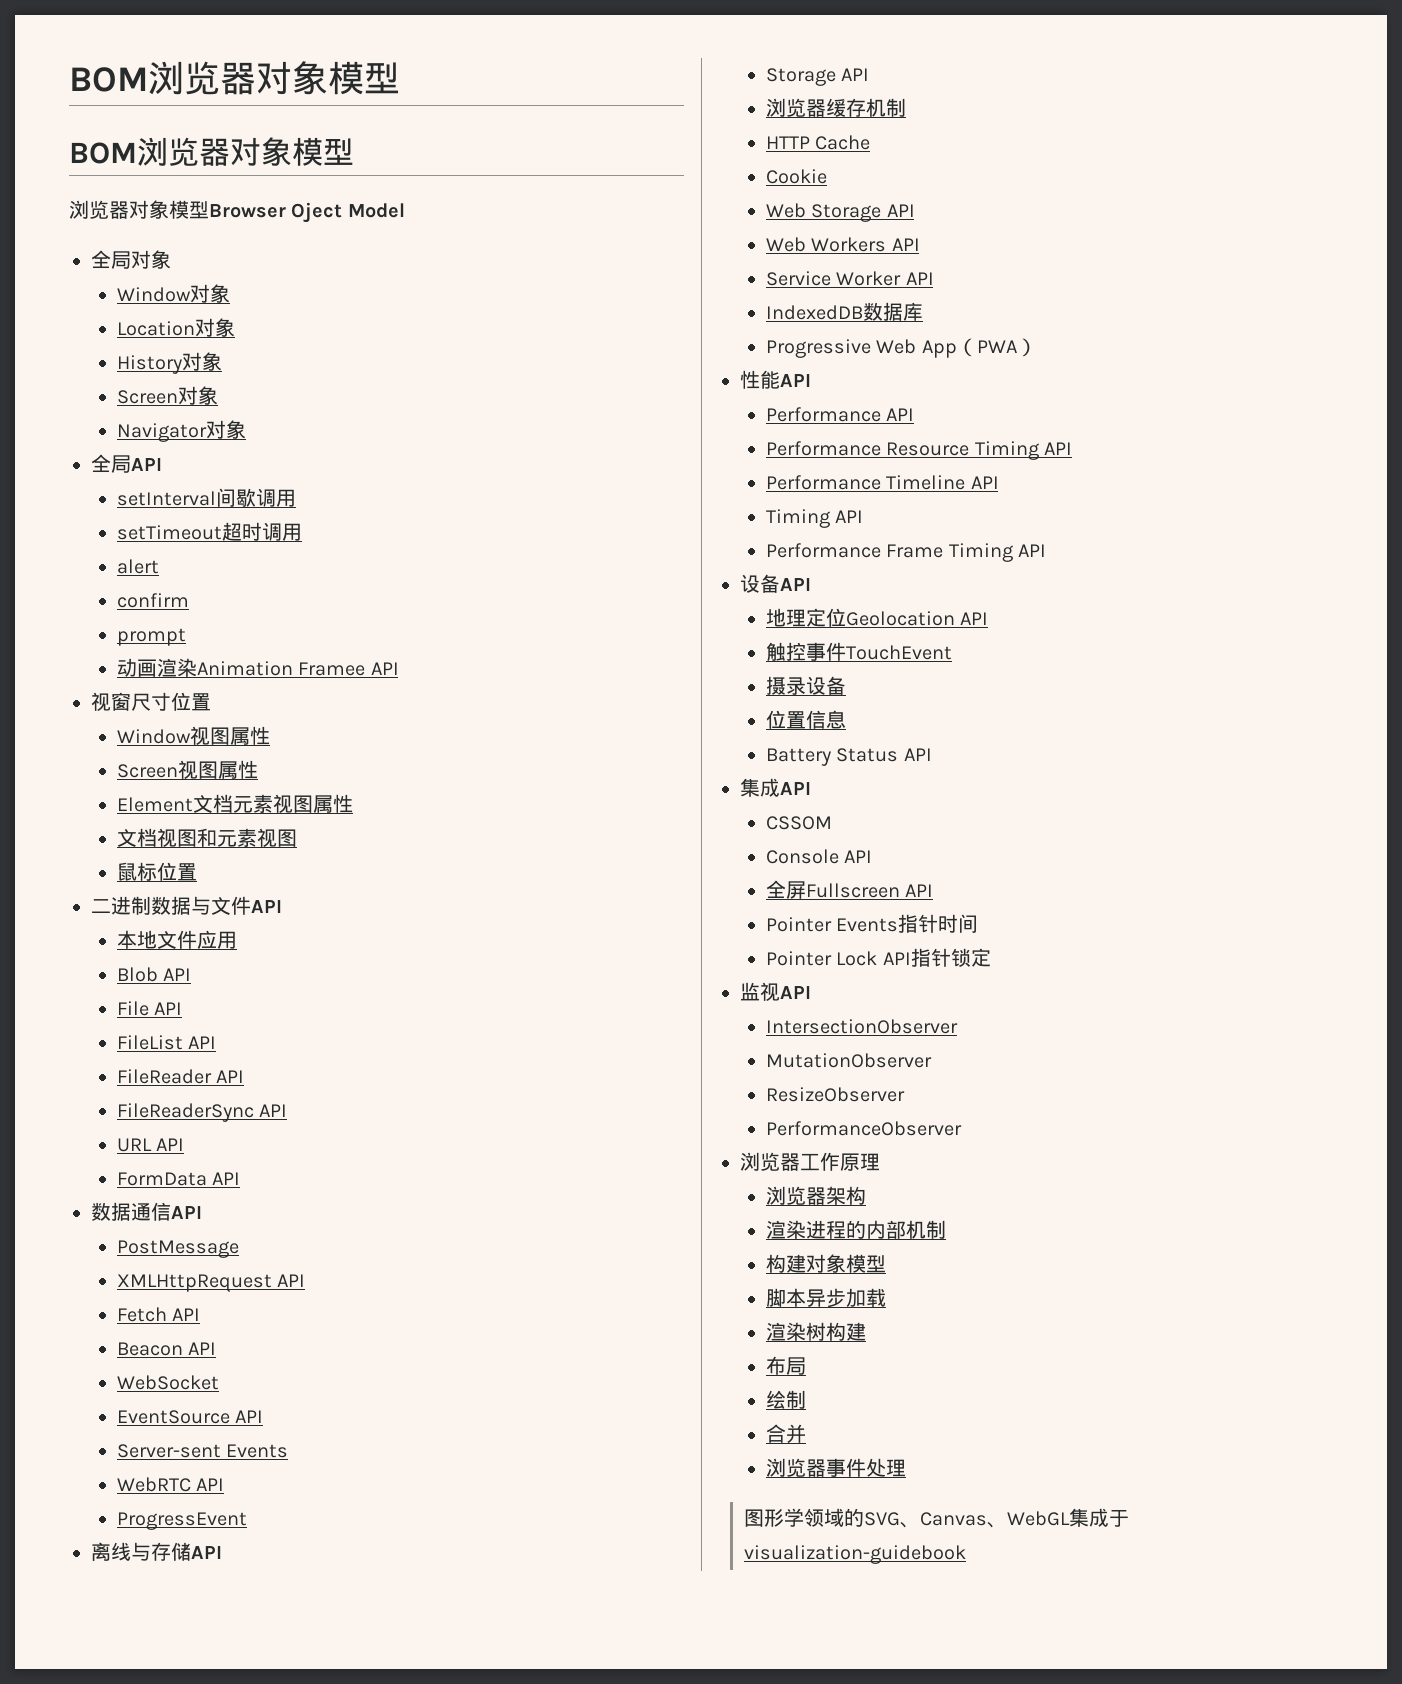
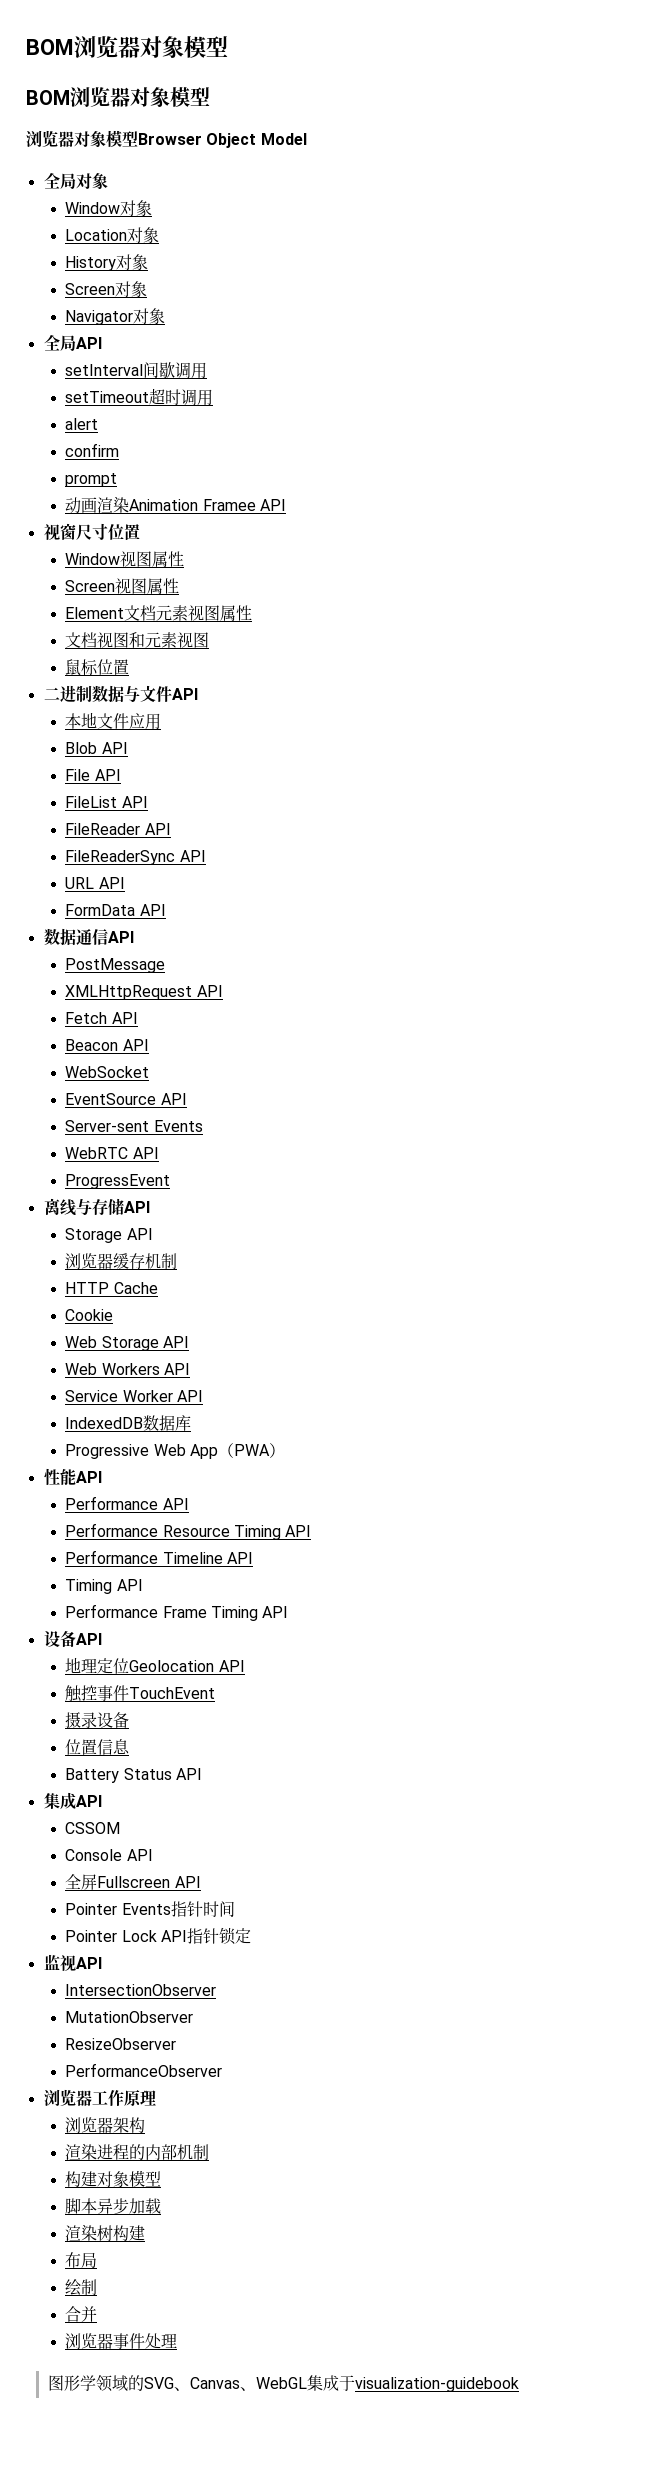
- 浏览器对象模型Browser Oject Model
+ 浏览器对象模型Browser Object Model

